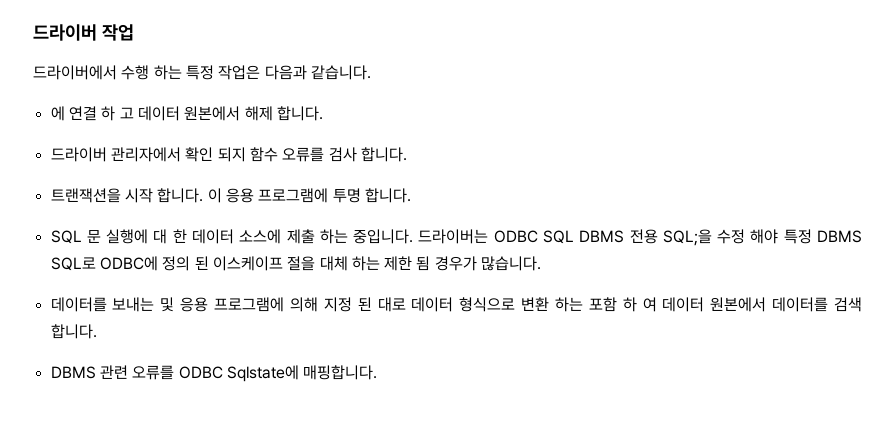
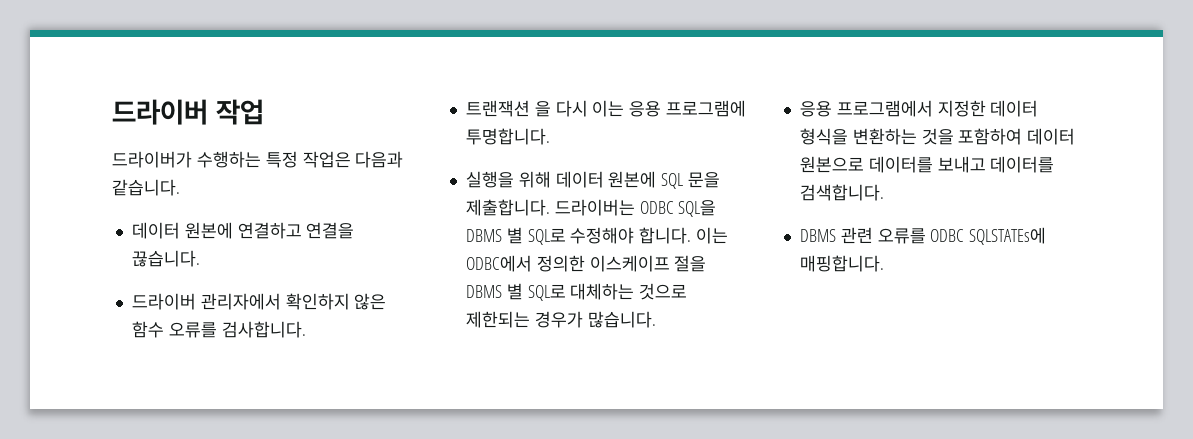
- 드라이버에서 수행 하는 특정 작업은 다음과 같습니다.
+ 드라이버가 수행하는 특정 작업은 다음과 같습니다.
- 에 연결 하 고 데이터 원본에서 해제 합니다.
- 드라이버 관리자에서 확인 되지 함수 오류를 검사 합니다.
- 트랜잭션을 시작 합니다. 이 응용 프로그램에 투명 합니다.
- SQL 문 실행에 대 한 데이터 소스에 제출 하는 중입니다. 드라이버는 ODBC SQL DBMS 전용 SQL;을 수정 해야 특정 DBMS SQL로 ODBC에 정의 된 이스케이프 절을 대체 하는 제한 됨 경우가 많습니다.
- 데이터를 보내는 및 응용 프로그램에 의해 지정 된 대로 데이터 형식으로 변환 하는 포함 하 여 데이터 원본에서 데이터를 검색 합니다.
+ 데이터 원본에 연결하고 연결을 끊습니다.
+ 드라이버 관리자에서 확인하지 않은 함수 오류를 검사합니다.
+ 트랜잭션 을 다시 이는 응용 프로그램에 투명합니다.
+ 실행을 위해 데이터 원본에 SQL 문을 제출합니다. 드라이버는 ODBC SQL을 DBMS 별 SQL로 수정해야 합니다. 이는 ODBC에서 정의한 이스케이프 절을 DBMS 별 SQL로 대체하는 것으로 제한되는 경우가 많습니다.
+ 응용 프로그램에서 지정한 데이터 형식을 변환하는 것을 포함하여 데이터 원본으로 데이터를 보내고 데이터를 검색합니다.
- DBMS 관련 오류를 ODBC Sqlstate에 매핑합니다.
+ DBMS 관련 오류를 ODBC SQLSTATEs에 매핑합니다.

